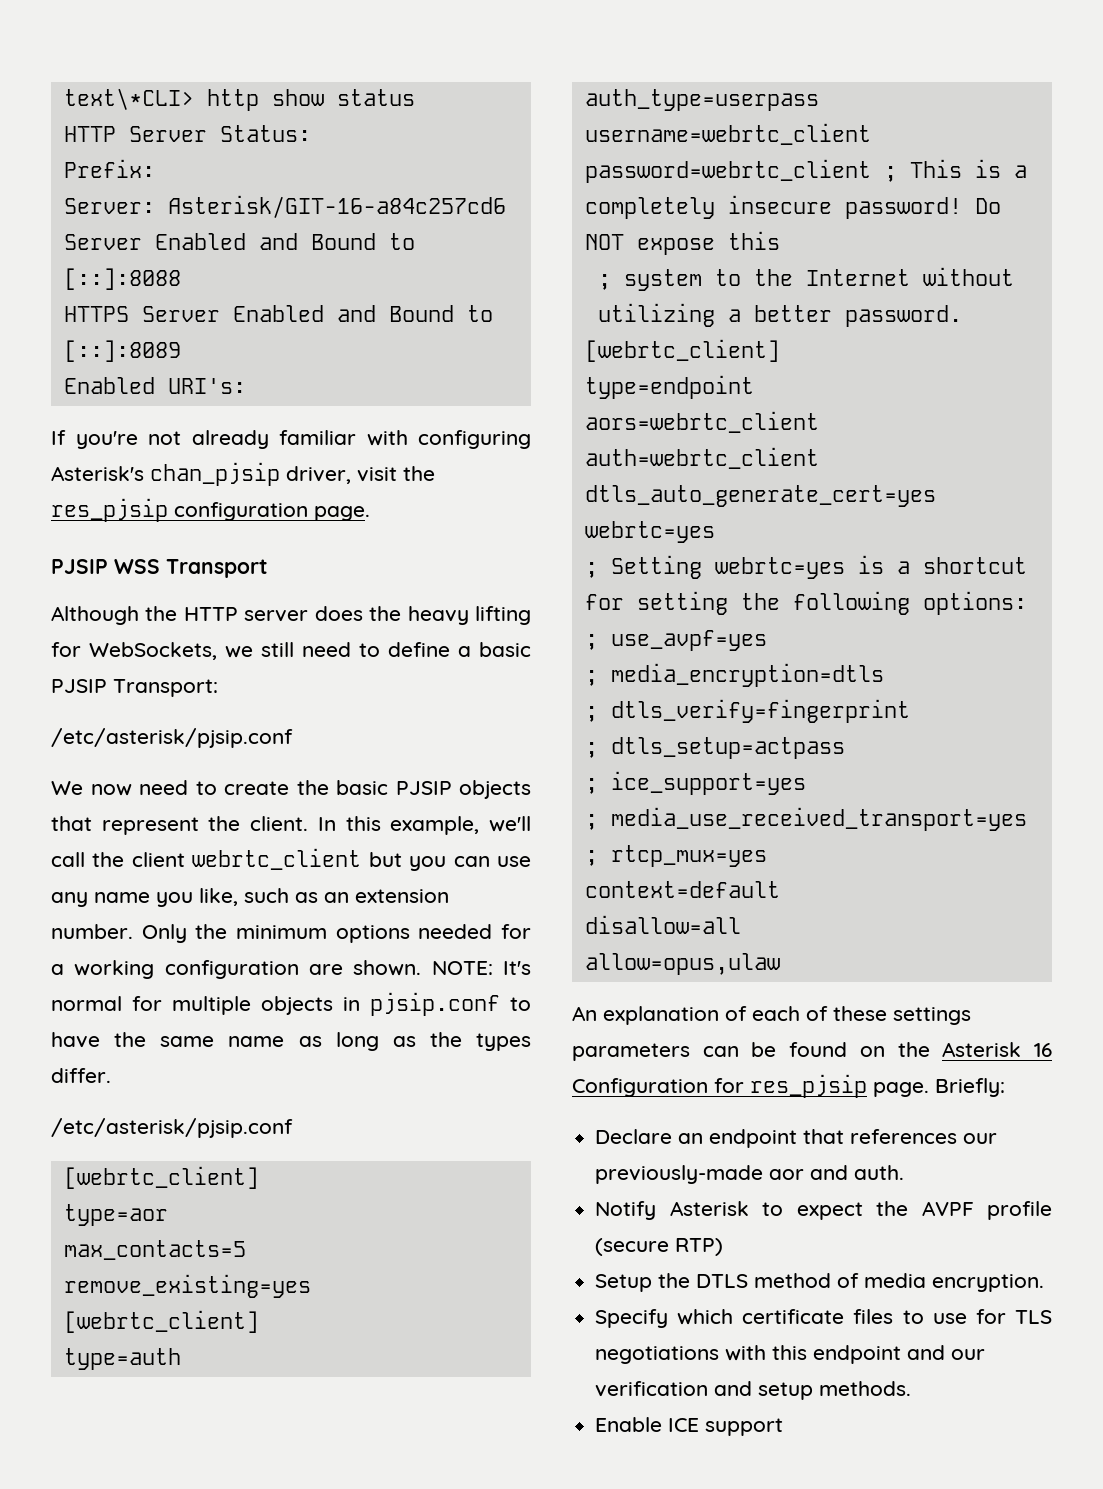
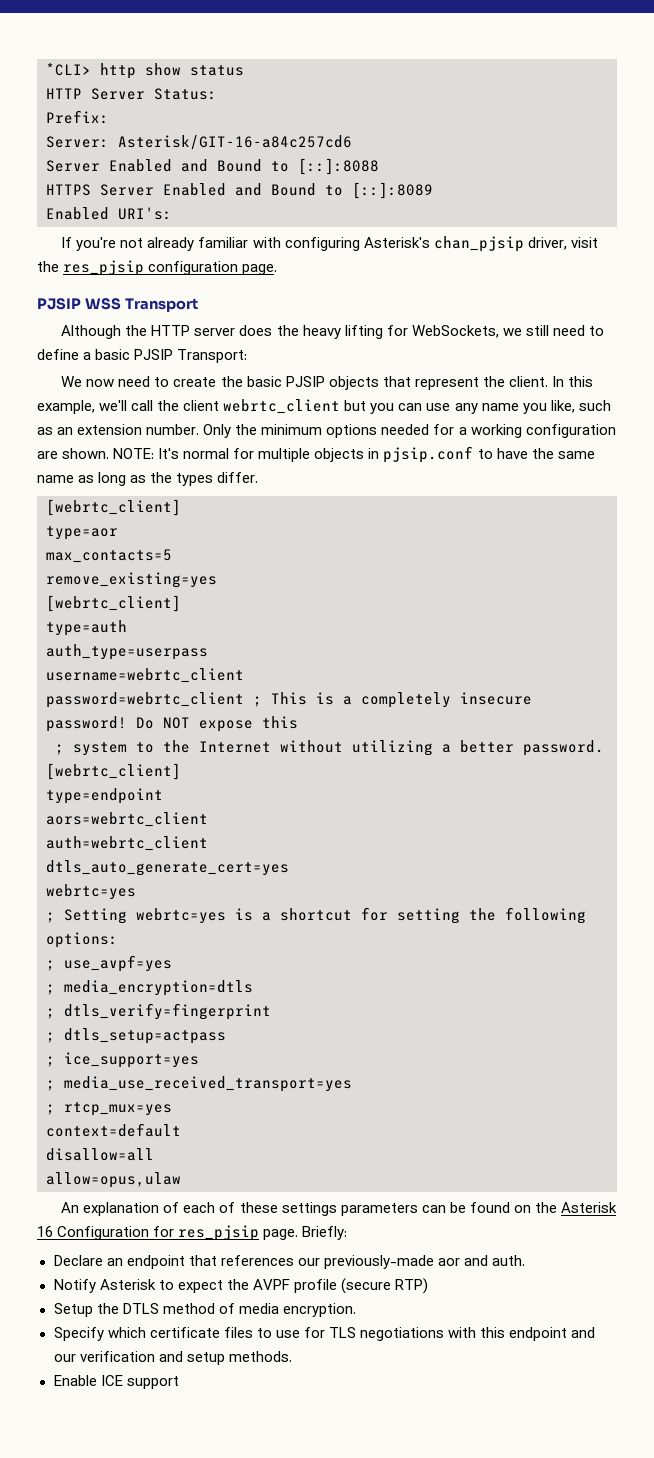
- text\*CLI> http show status
+ *CLI> http show status
  Although the HTTP server does the heavy lifting for WebSockets, we still need to define a basic PJSIP Transport:
- /etc/asterisk/pjsip.conf
  NOTE: It's normal for multiple objects in pjsip.conf to have the same name as long as the types differ.
- /etc/asterisk/pjsip.conf

